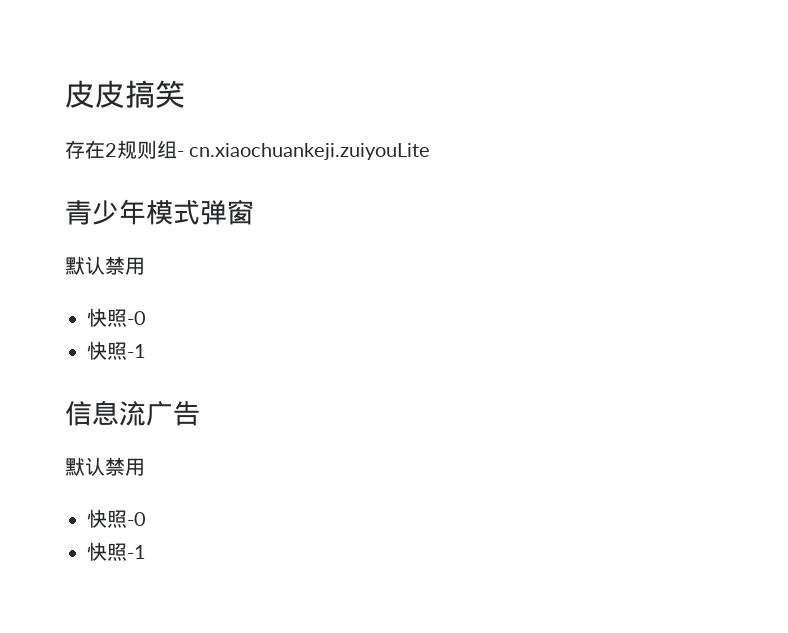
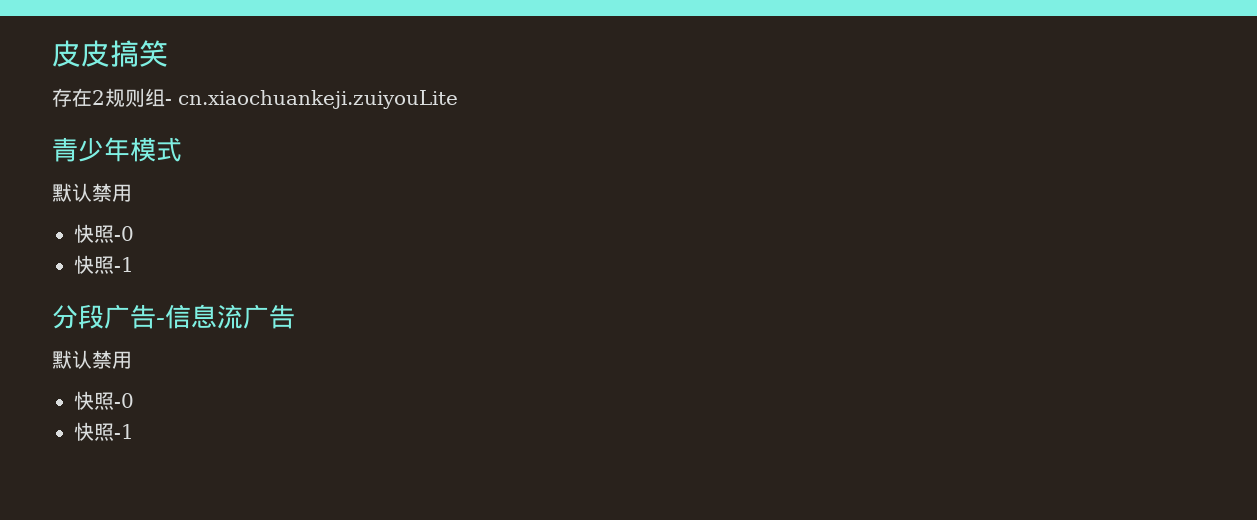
- 青少年模式弹窗
+ 青少年模式
- 信息流广告
+ 分段广告-信息流广告

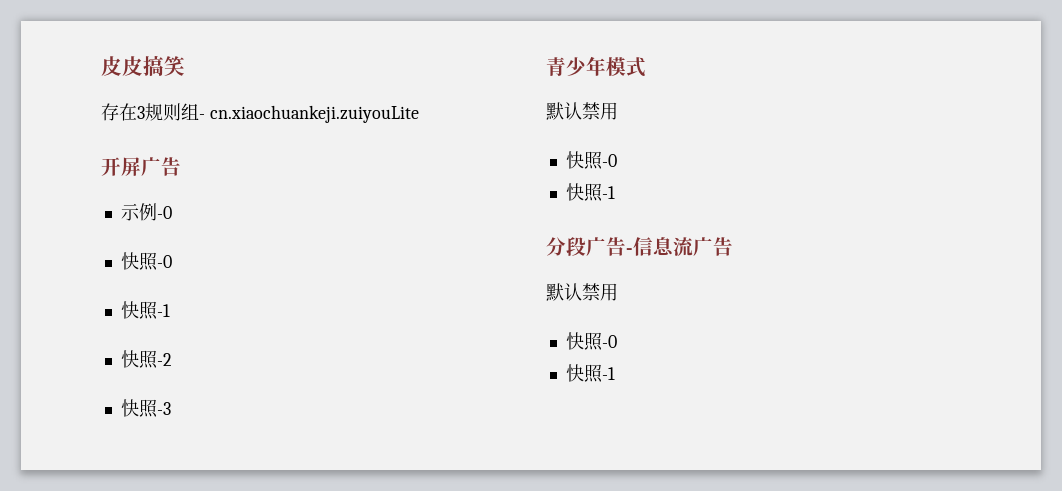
- 存在2规则组- cn.xiaochuankeji.zuiyouLite
+ 存在3规则组- cn.xiaochuankeji.zuiyouLite
+ 开屏广告
+ 示例-0
+ 快照-0
+ 快照-1
+ 快照-2
+ 快照-3

